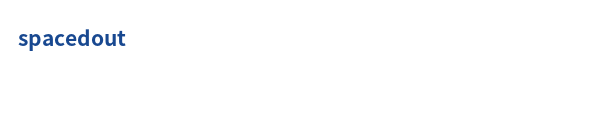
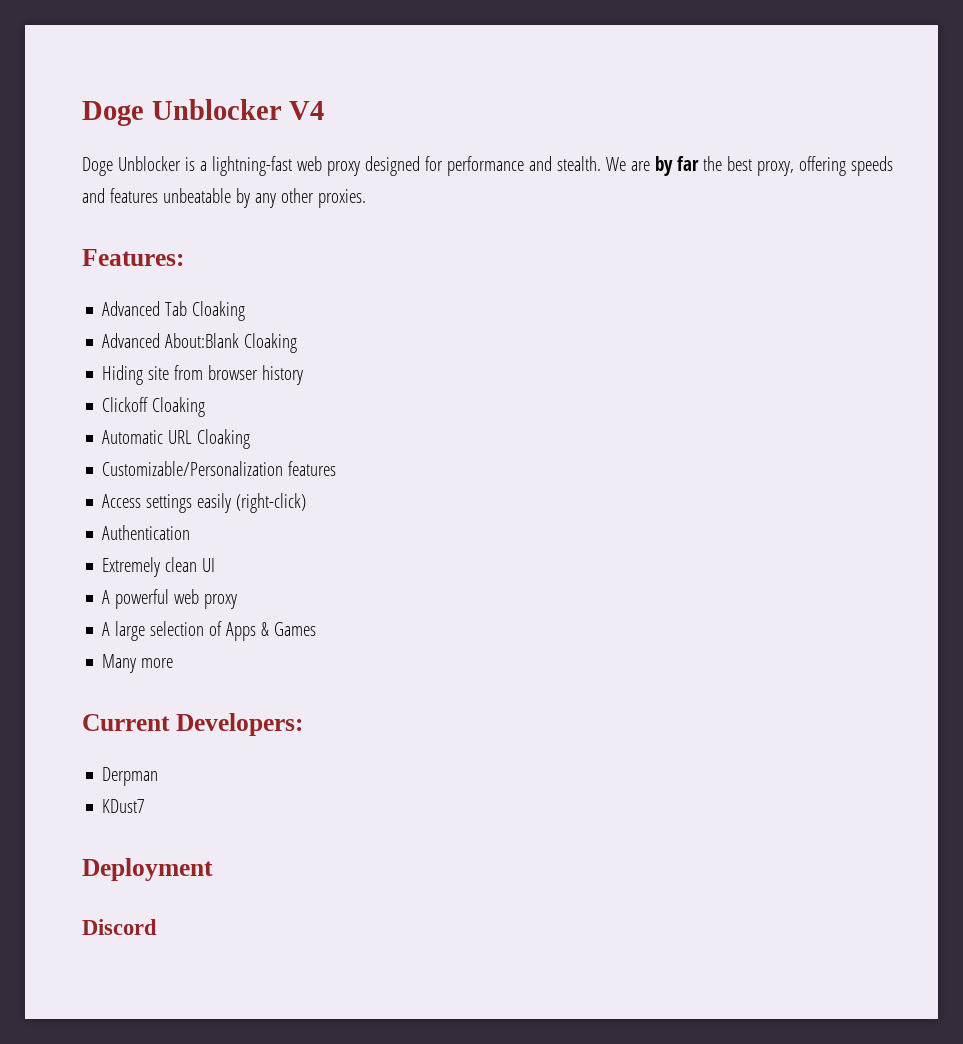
- spacedout
+ Doge Unblocker V4
+ Doge Unblocker is a lightning-fast web proxy designed for performance and stealth. We are by far the best proxy, offering speeds and features unbeatable by any other proxies.
+ Features:
+ Advanced Tab Cloaking
+ Advanced About:Blank Cloaking
+ Hiding site from browser history
+ Clickoff Cloaking
+ Automatic URL Cloaking
+ Customizable/Personalization features
+ Access settings easily (right-click)
+ Authentication
+ Extremely clean UI
+ A powerful web proxy
+ A large selection of Apps & Games
+ Many more
+ Current Developers:
+ Derpman
+ KDust7
+ Deployment
+ Discord

